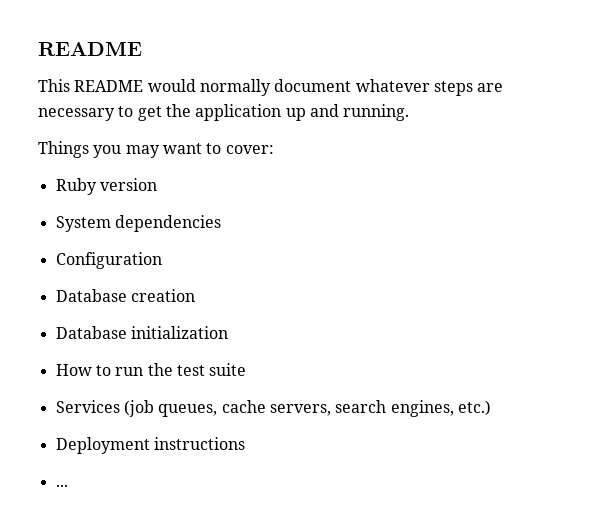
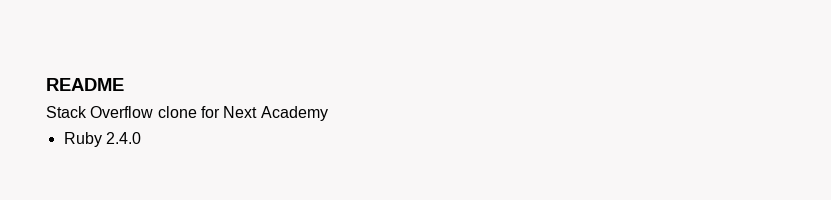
- This README would normally document whatever steps are necessary to get the application up and running.
- Things you may want to cover:
- Ruby version
- System dependencies
- Configuration
- Database creation
- Database initialization
- How to run the test suite
- Services (job queues, cache servers, search engines, etc.)
- Deployment instructions
- ...
+ Stack Overflow clone for Next Academy
+ Ruby 2.4.0

